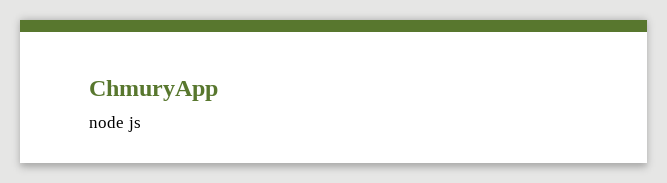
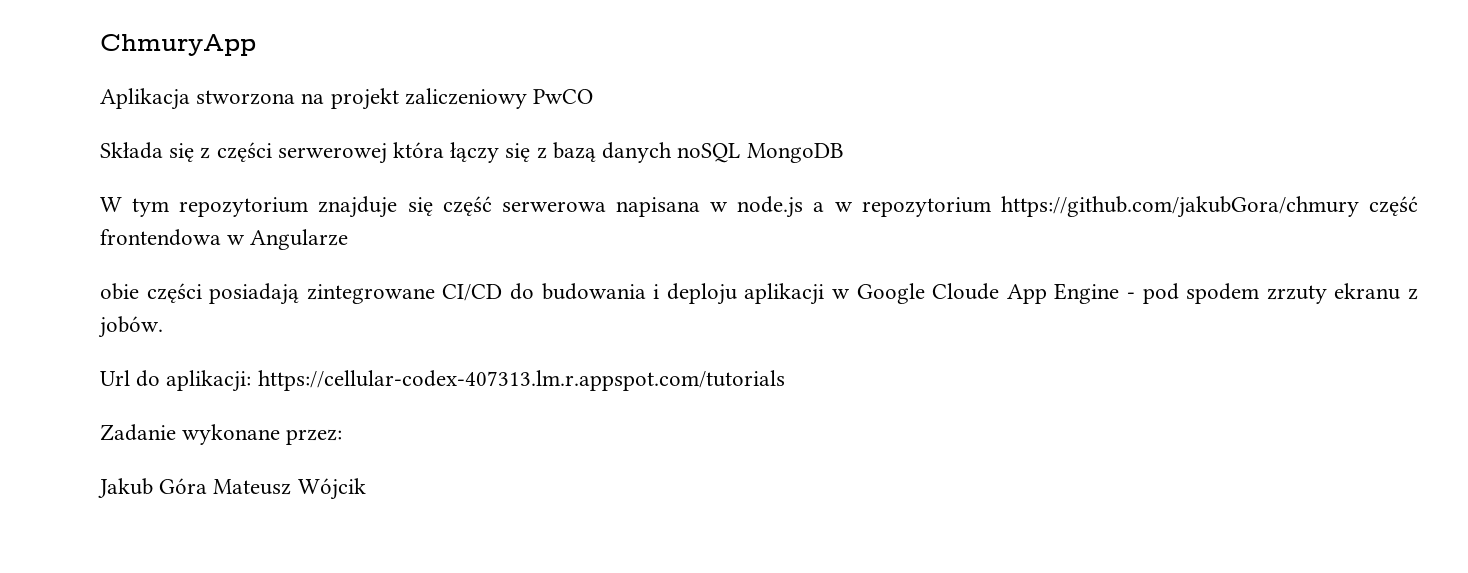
- node js
+ Aplikacja stworzona na projekt zaliczeniowy PwCO
+ Składa się z części serwerowej która łączy się z bazą danych noSQL MongoDB
+ W tym repozytorium znajduje się część serwerowa napisana w node.js a w repozytorium https://github.com/jakubGora/chmury część frontendowa w Angularze
+ obie części posiadają zintegrowane CI/CD do budowania i deploju aplikacji w Google Cloude App Engine - pod spodem zrzuty ekranu z jobów.
+ Url do aplikacji: https://cellular-codex-407313.lm.r.appspot.com/tutorials
+ Zadanie wykonane przez:
+ Jakub Góra Mateusz Wójcik

